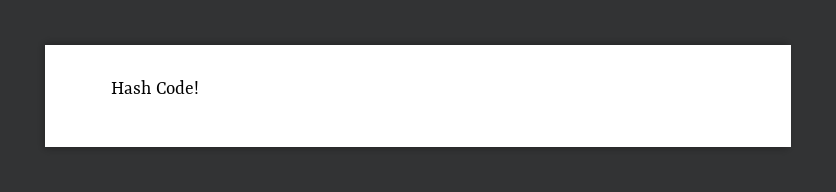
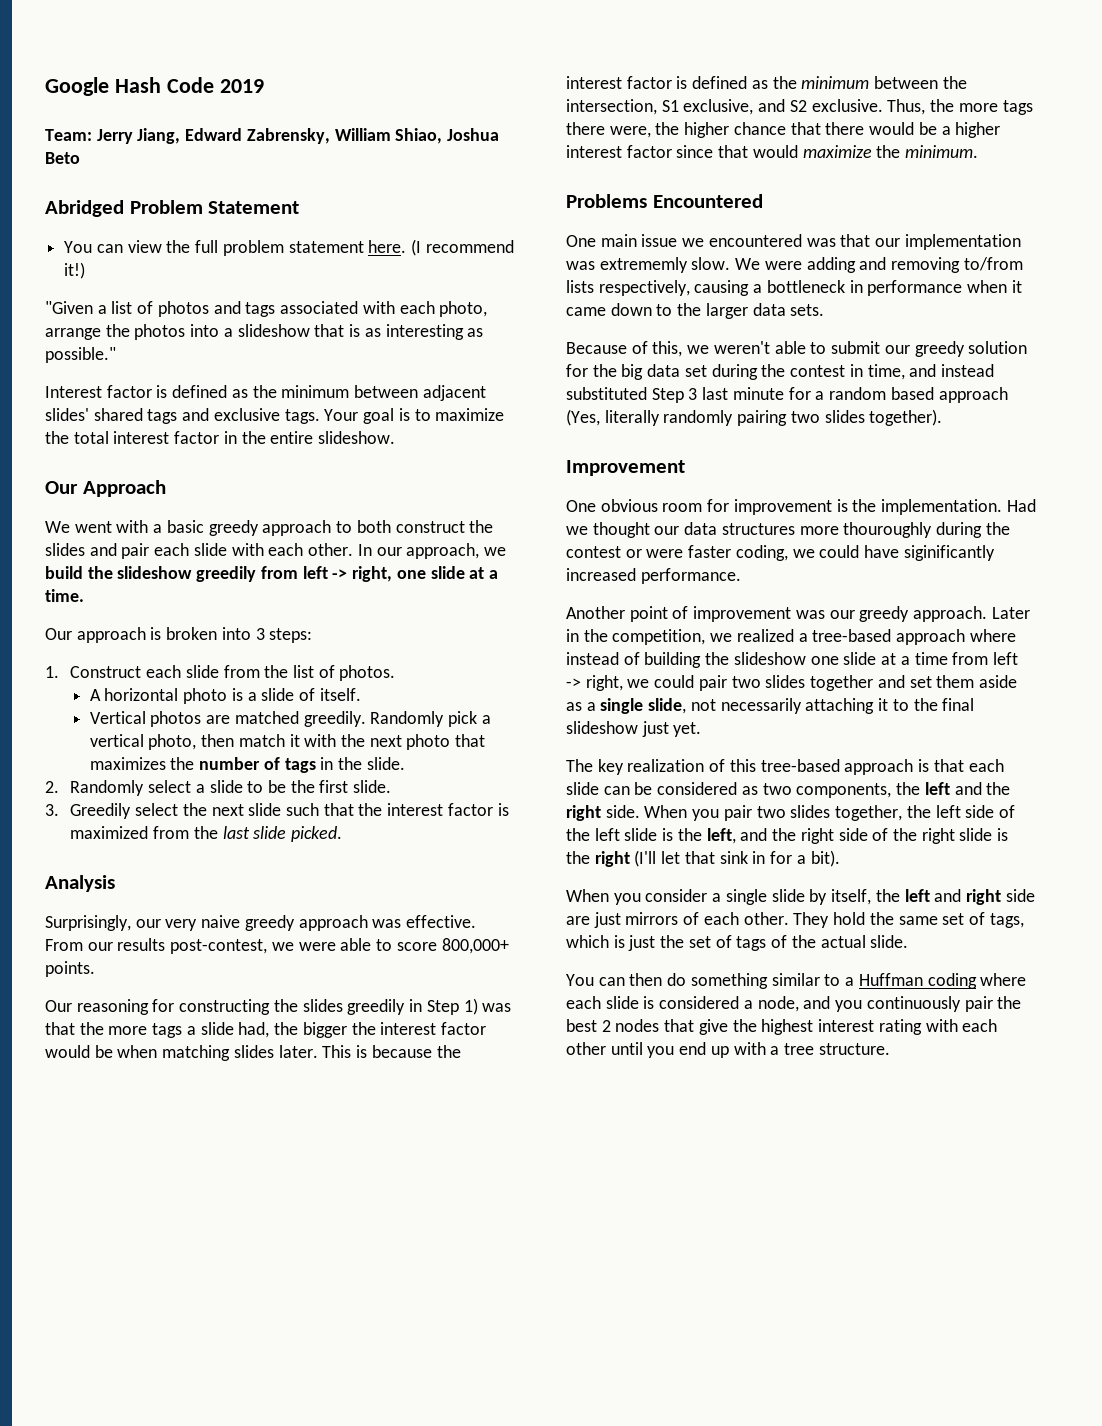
- Hash Code!
+ Google Hash Code 2019
+ Team: Jerry Jiang, Edward Zabrensky, William Shiao, Joshua Beto
+ Abridged Problem Statement
+ You can view the full problem statement here. (I recommend it!)
+ "Given a list of photos and tags associated with each photo, arrange the photos into a slideshow that is as interesting as possible."
+ Interest factor is defined as the minimum between adjacent slides' shared tags and exclusive tags. Your goal is to maximize the total interest factor in the entire slideshow.
+ Our Approach
+ We went with a basic greedy approach to both construct the slides and pair each slide with each other. In our approach, we build the slideshow greedily from left -> right, one slide at a time.
+ Our approach is broken into 3 steps:
+ 1. Construct each slide from the list of photos.
+ A horizontal photo is a slide of itself.
+ Vertical photos are matched greedily. Randomly pick a vertical photo, then match it with the next photo that maximizes the number of tags in the slide.
+ 2. Randomly select a slide to be the first slide.
+ 3. Greedily select the next slide such that the interest factor is maximized from the last slide picked.
+ Analysis
+ Surprisingly, our very naive greedy approach was effective. From our results post-contest, we were able to score 800,000+ points.
+ Our reasoning for constructing the slides greedily in Step 1) was that the more tags a slide had, the bigger the interest factor would be when matching slides later. This is because the interest factor is defined as the minimum between the intersection, S1 exclusive, and S2 exclusive. Thus, the more tags there were, the higher chance that there would be a higher interest factor since that would maximize the minimum.
+ Problems Encountered
+ One main issue we encountered was that our implementation was extrememly slow. We were adding and removing to/from lists respectively, causing a bottleneck in performance when it came down to the larger data sets.
+ Because of this, we weren't able to submit our greedy solution for the big data set during the contest in time, and instead substituted Step 3 last minute for a random based approach (Yes, literally randomly pairing two slides together).
+ Improvement
+ One obvious room for improvement is the implementation. Had we thought our data structures more thouroughly during the contest or were faster coding, we could have siginificantly increased performance.
+ Another point of improvement was our greedy approach. Later in the competition, we realized a tree-based approach where instead of building the slideshow one slide at a time from left -> right, we could pair two slides together and set them aside as a single slide, not necessarily attaching it to the final slideshow just yet.
+ The key realization of this tree-based approach is that each slide can be considered as two components, the left and the right side. When you pair two slides together, the left side of the left slide is the left, and the right side of the right slide is the right (I'll let that sink in for a bit).
+ When you consider a single slide by itself, the left and right side are just mirrors of each other. They hold the same set of tags, which is just the set of tags of the actual slide.
+ You can then do something similar to a Huffman coding where each slide is considered a node, and you continuously pair the best 2 nodes that give the highest interest rating with each other until you end up with a tree structure.

